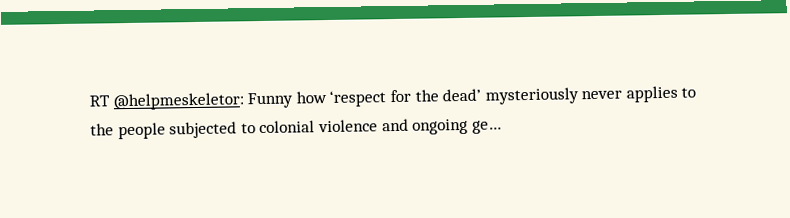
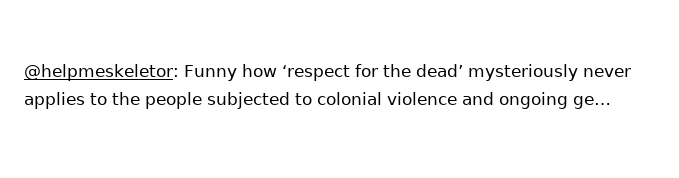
- RT @helpmeskeletor: Funny how ‘respect for the dead’ mysteriously never applies to the people subjected to colonial violence and ongoing ge…
+ @helpmeskeletor: Funny how ‘respect for the dead’ mysteriously never applies to the people subjected to colonial violence and ongoing ge…

